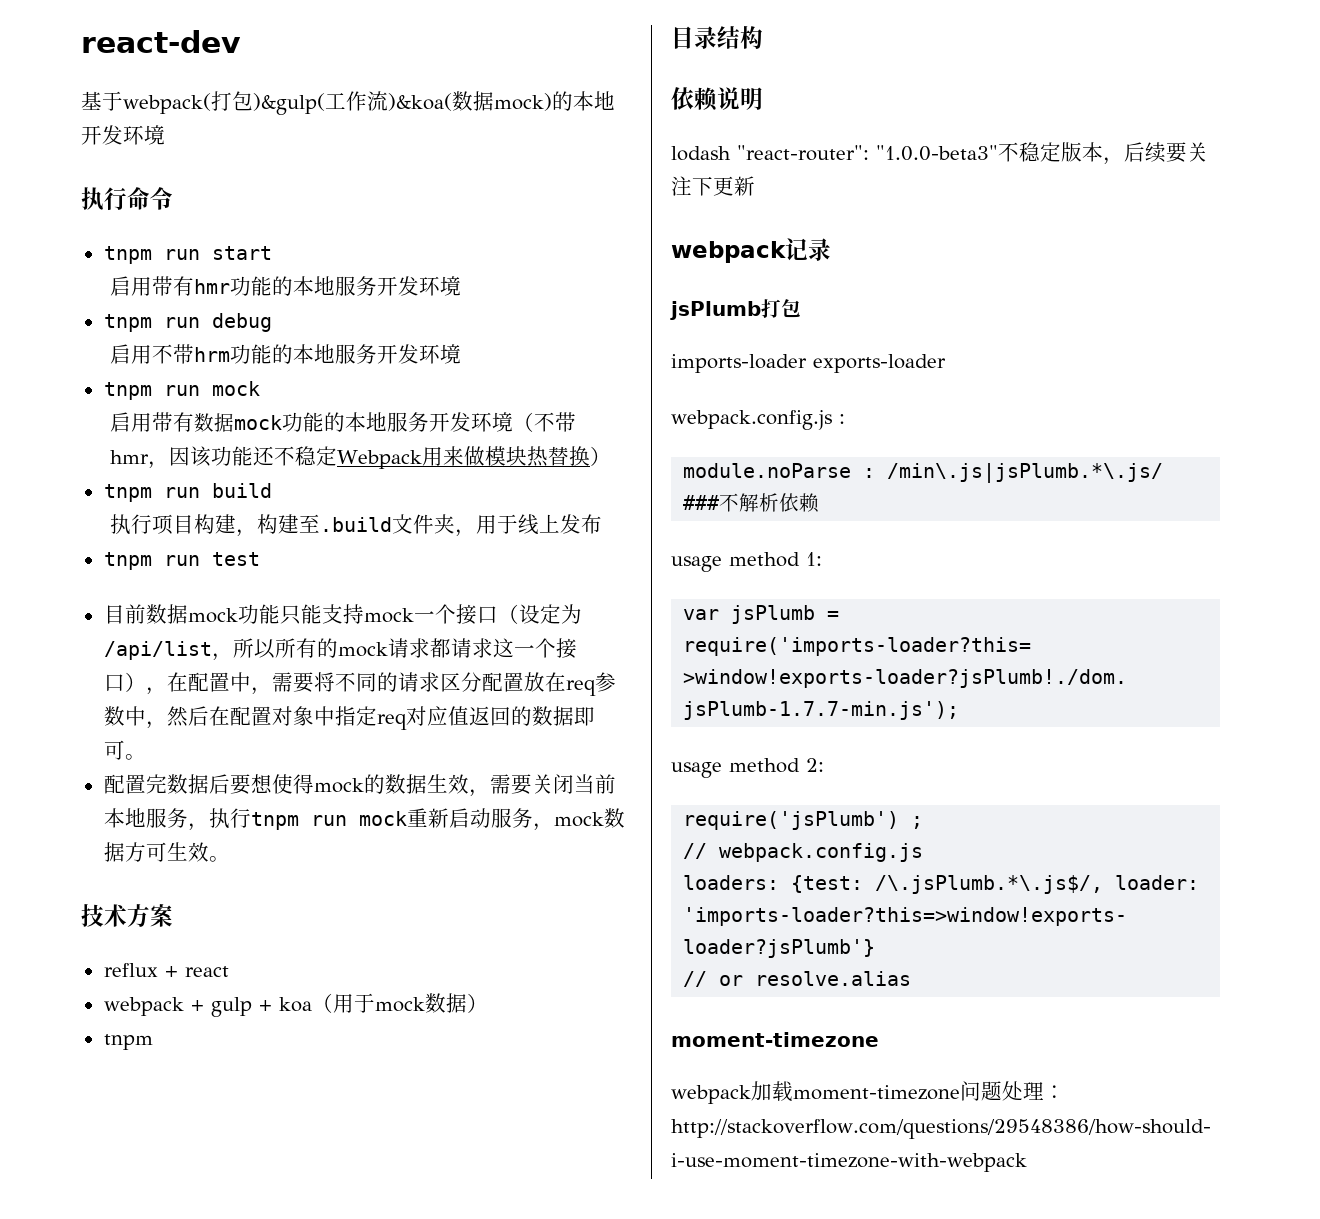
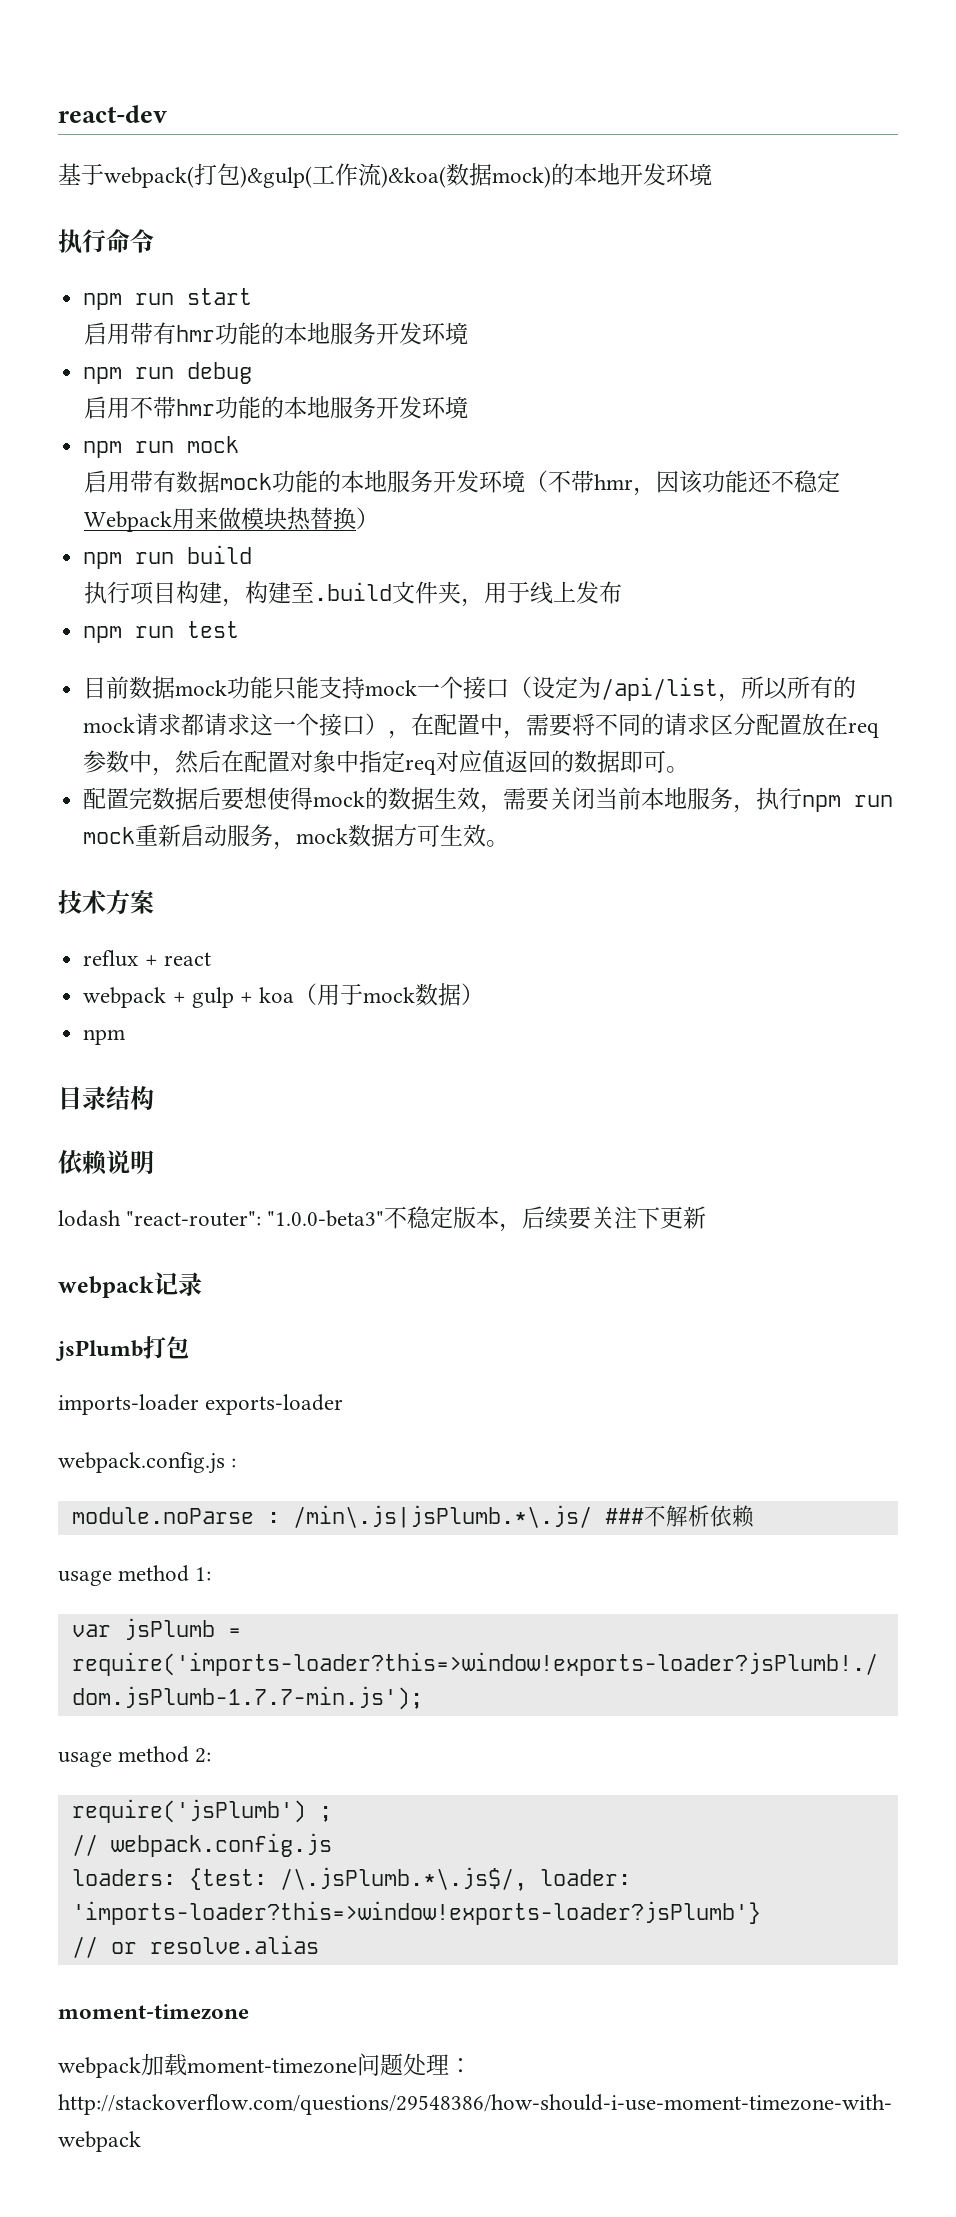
- tnpm run start
+ npm run start
- tnpm run debug
+ npm run debug
- 启用不带hrm功能的本地服务开发环境
- tnpm run mock
+ 启用不带hmr功能的本地服务开发环境
+ npm run mock
- tnpm run build
+ npm run build
- tnpm run test
+ npm run test
- 配置完数据后要想使得mock的数据生效，需要关闭当前本地服务，执行tnpm run mock重新启动服务，mock数据方可生效。
+ 配置完数据后要想使得mock的数据生效，需要关闭当前本地服务，执行npm run mock重新启动服务，mock数据方可生效。
  webpack + gulp + koa（用于mock数据）
- tnpm
+ npm

